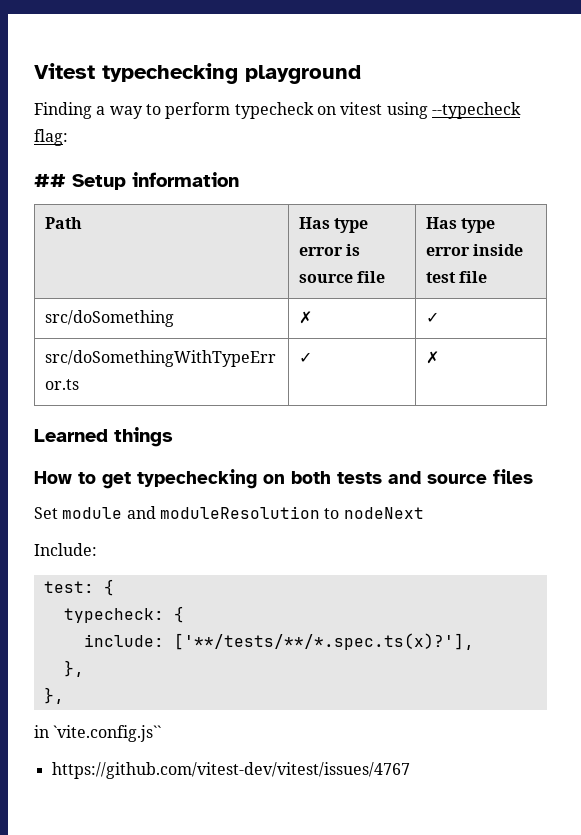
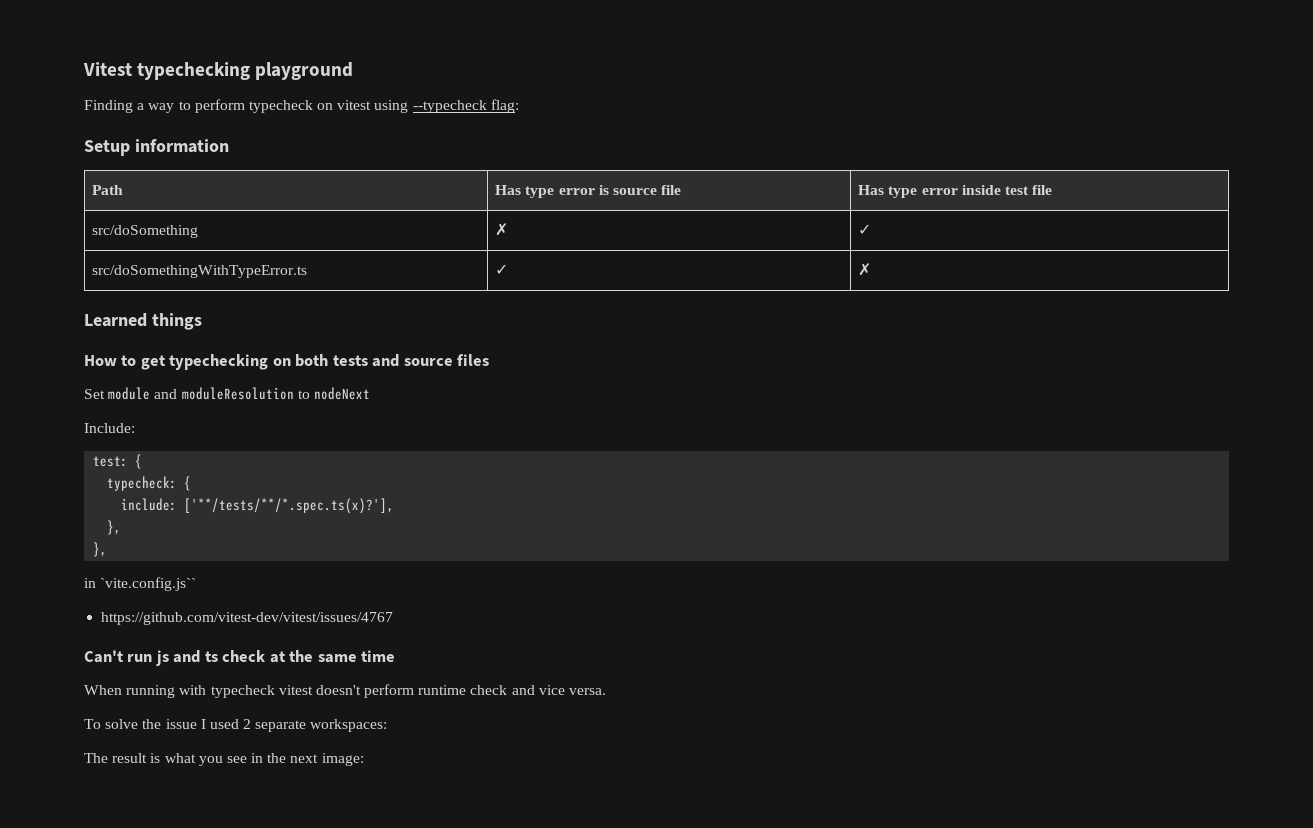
- ## Setup information
+ Setup information
+ Can't run js and ts check at the same time
+ When running with typecheck vitest doesn't perform runtime check and vice versa.
+ To solve the issue I used 2 separate workspaces:
+ The result is what you see in the next image:

